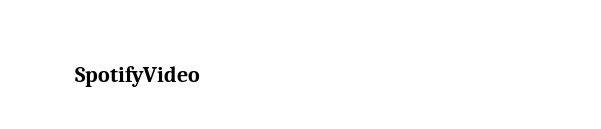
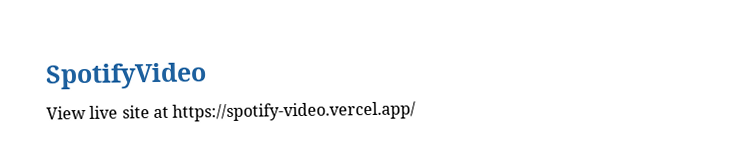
+ View live site at https://spotify-video.vercel.app/

